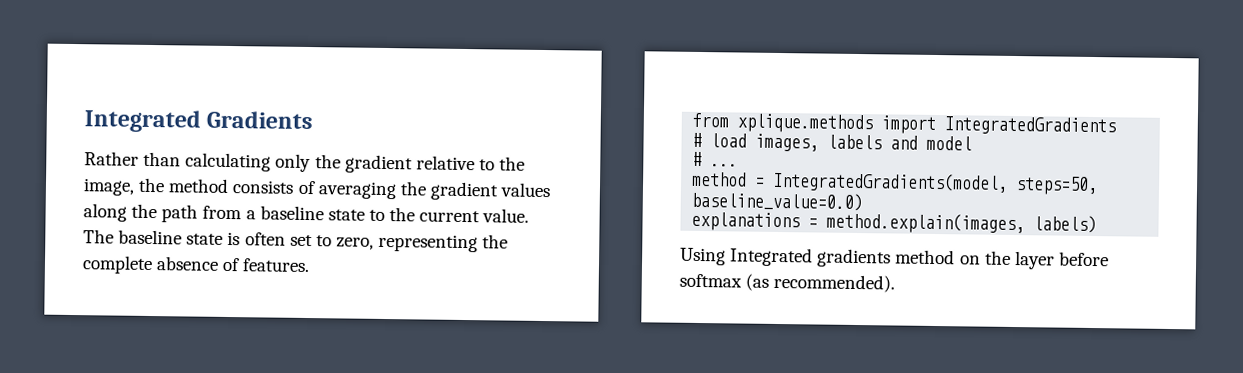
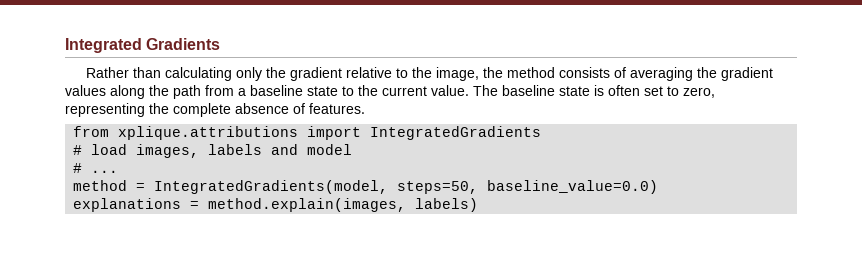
- from xplique.methods import IntegratedGradients
+ from xplique.attributions import IntegratedGradients
- Using Integrated gradients method on the layer before softmax (as recommended).

